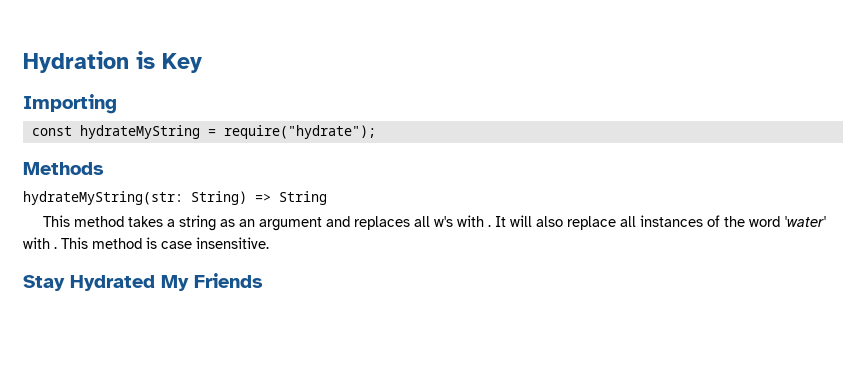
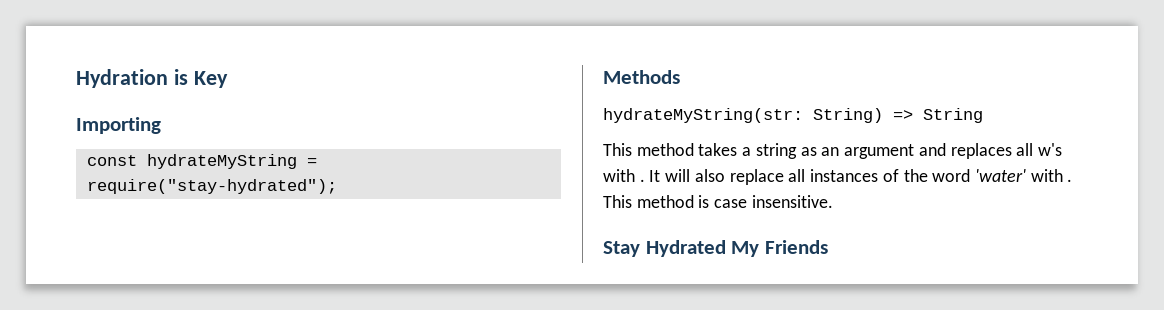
- const hydrateMyString = require("hydrate");
+ const hydrateMyString = require("stay-hydrated");

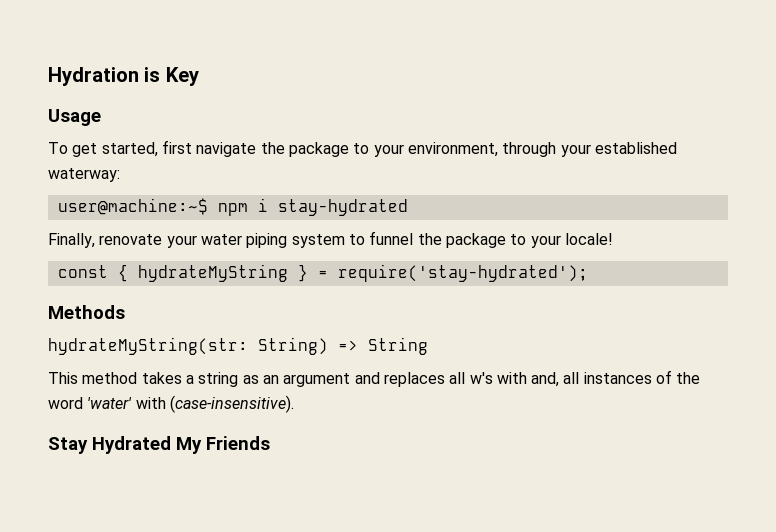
- Importing
- const hydrateMyString = require("stay-hydrated");
+ Usage
+ To get started, first navigate the package to your environment, through your established waterway:
+ user@machine:~$ npm i stay-hydrated
+ Finally, renovate your water piping system to funnel the package to your locale!
+ const { hydrateMyString } = require('stay-hydrated');
- This method takes a string as an argument and replaces all w's with . It will also replace all instances of the word 'water' with . This method is case insensitive.
+ This method takes a string as an argument and replaces all w's with and, all instances of the word 'water' with (case-insensitive).

